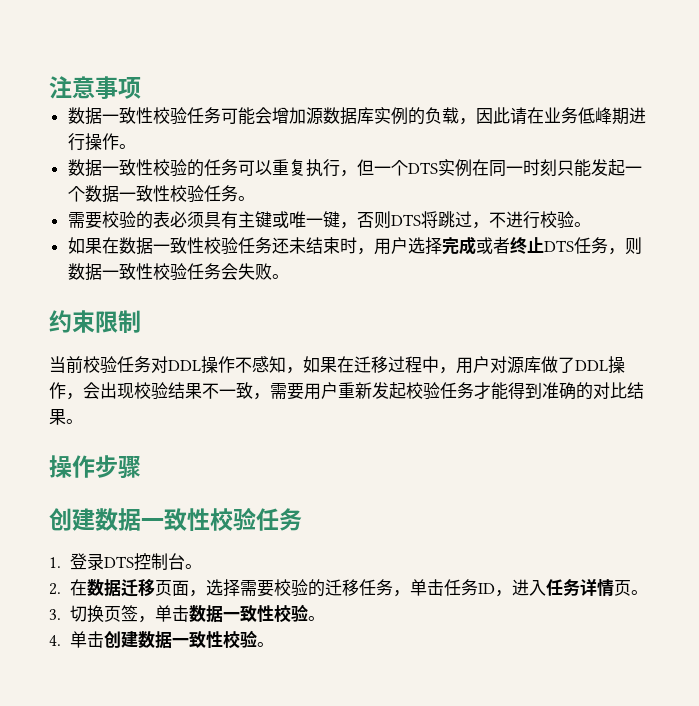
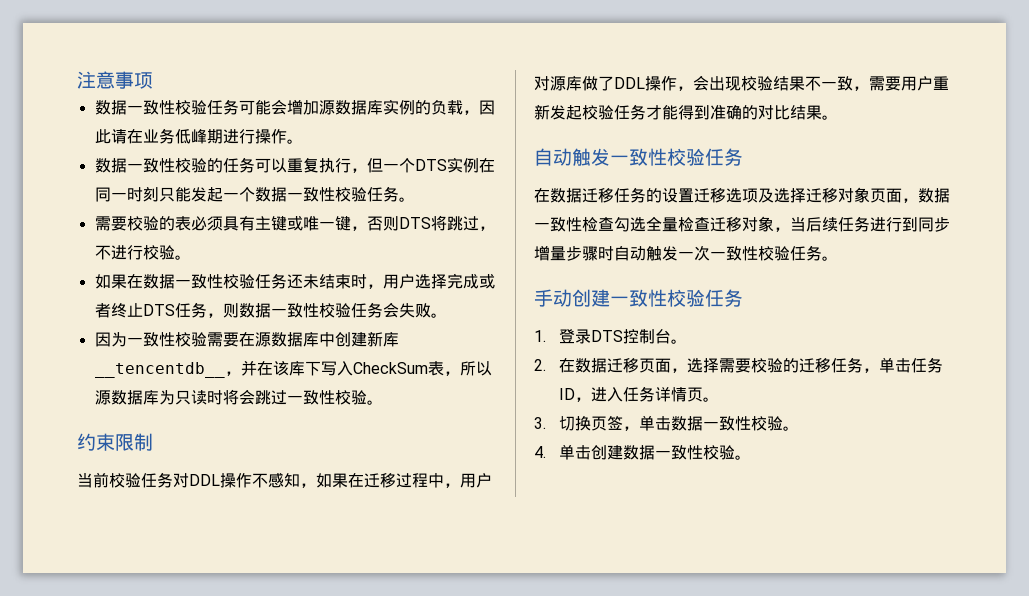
+ 因为一致性校验需要在源数据库中创建新库__tencentdb__，并在该库下写入CheckSum表，所以源数据库为只读时将会跳过一致性校验。
- 操作步骤
- 创建数据一致性校验任务
+ 自动触发一致性校验任务
+ 在数据迁移任务的设置迁移选项及选择迁移对象页面，数据一致性检查勾选全量检查迁移对象，当后续任务进行到同步增量步骤时自动触发一次一致性校验任务。
+ 手动创建一致性校验任务

